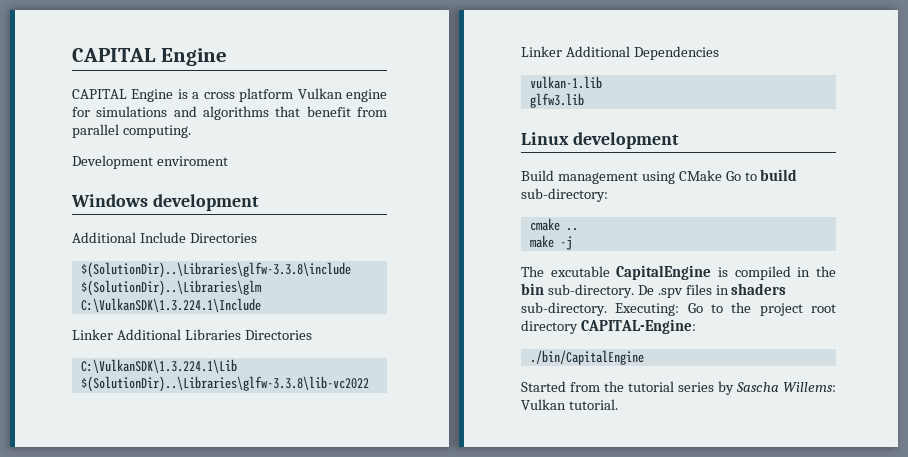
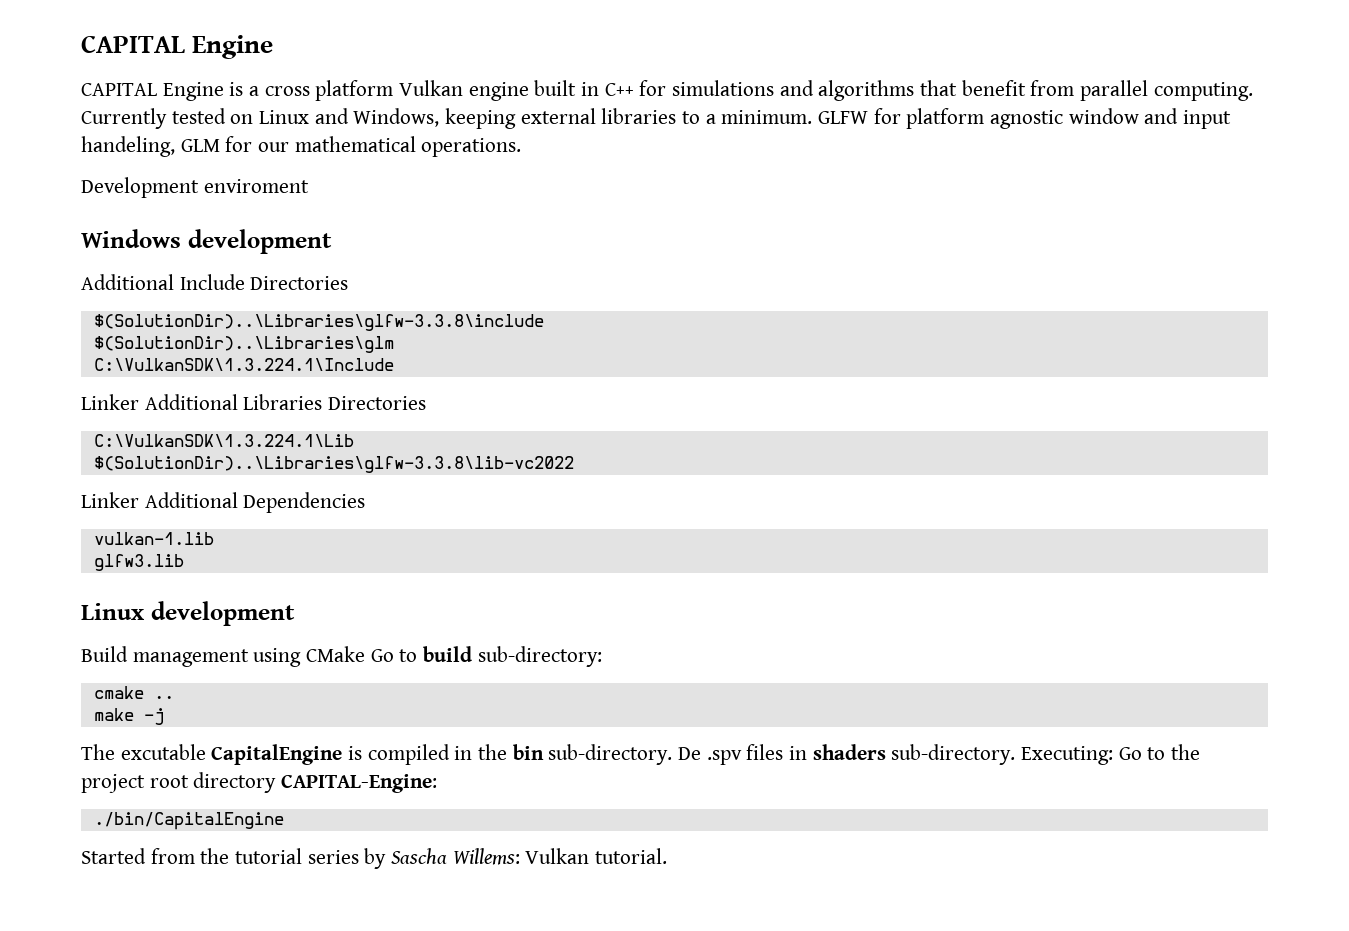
- CAPITAL Engine is a cross platform Vulkan engine for simulations and algorithms that benefit from parallel computing.
+ CAPITAL Engine is a cross platform Vulkan engine built in C++ for simulations and algorithms that benefit from parallel computing. Currently tested on Linux and Windows, keeping external libraries to a minimum. GLFW for platform agnostic window and input handeling, GLM for our mathematical operations.

